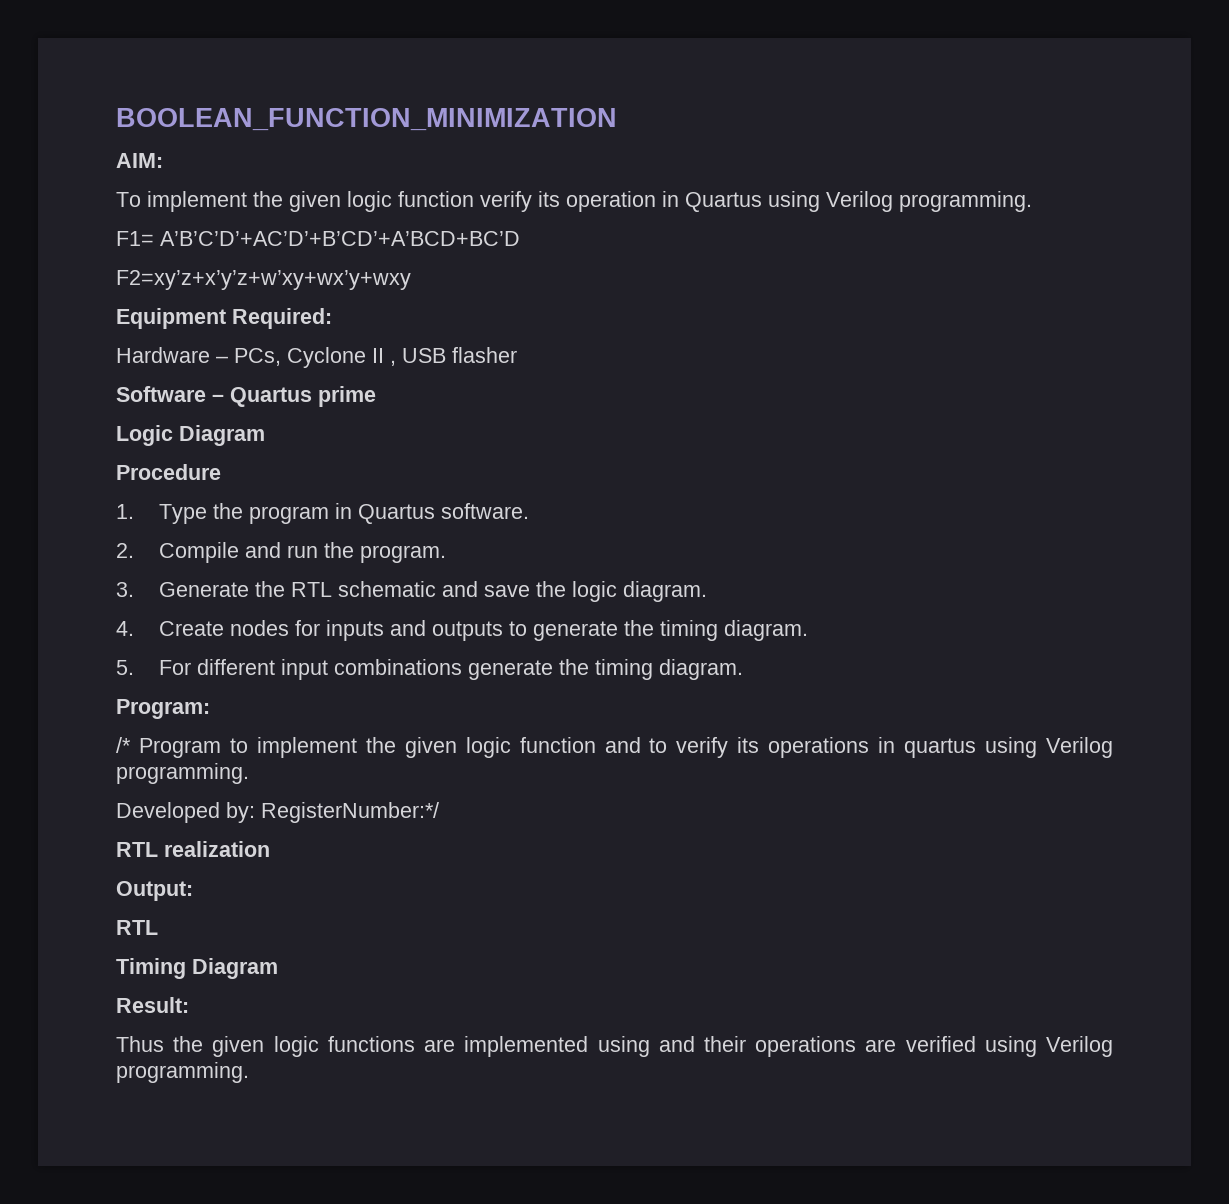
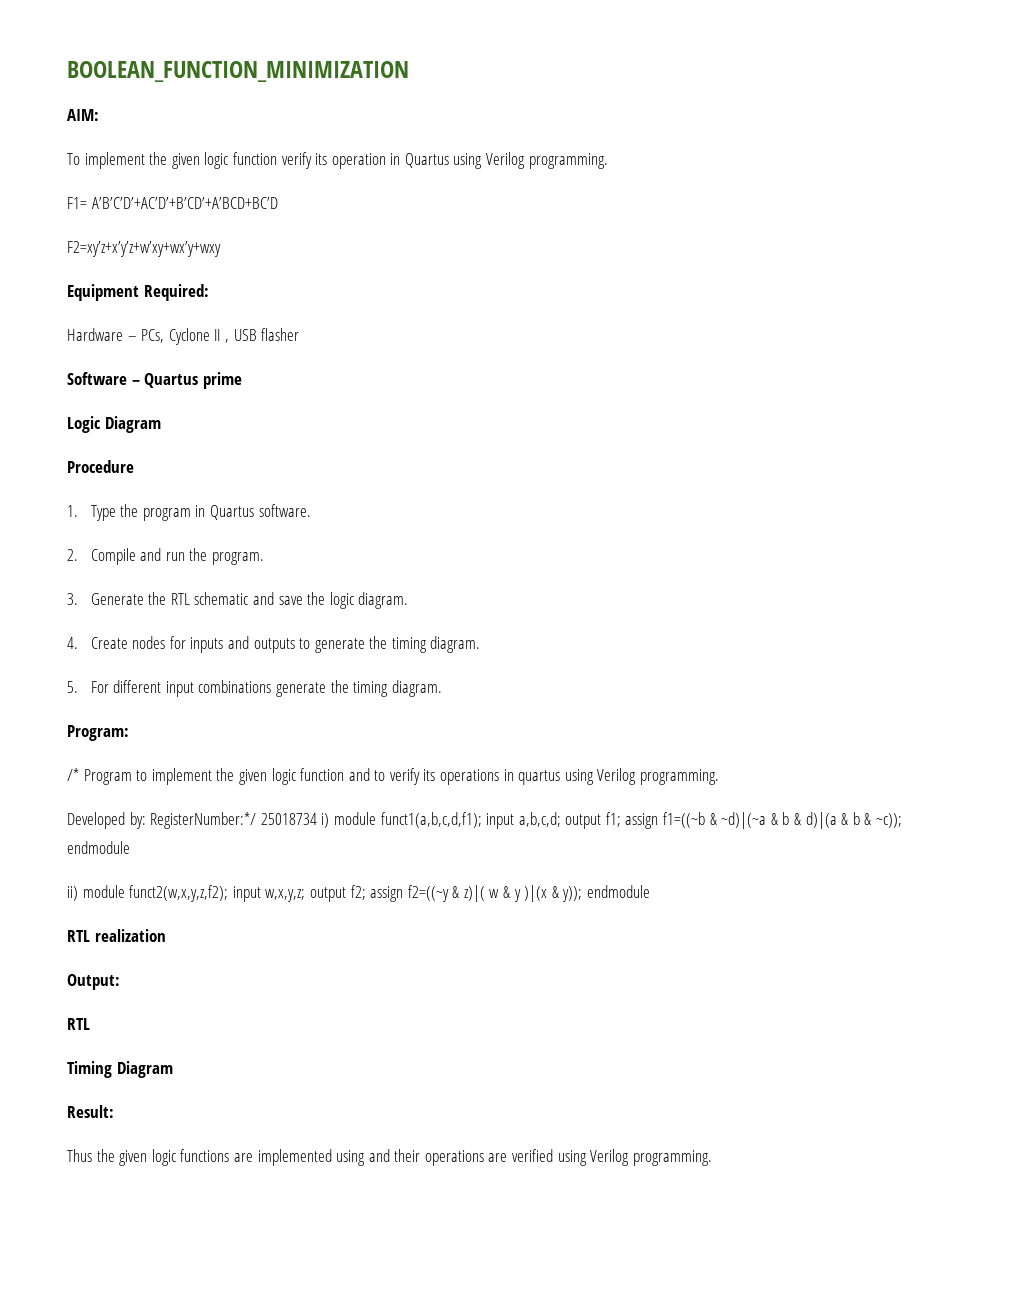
- Developed by: RegisterNumber:*/
+ Developed by: RegisterNumber:*/ 25018734 i) module funct1(a,b,c,d,f1); input a,b,c,d; output f1; assign f1=((~b & ~d)|(~a & b & d)|(a & b & ~c)); endmodule
+ ii) module funct2(w,x,y,z,f2); input w,x,y,z; output f2; assign f2=((~y & z)|( w & y )|(x & y)); endmodule

